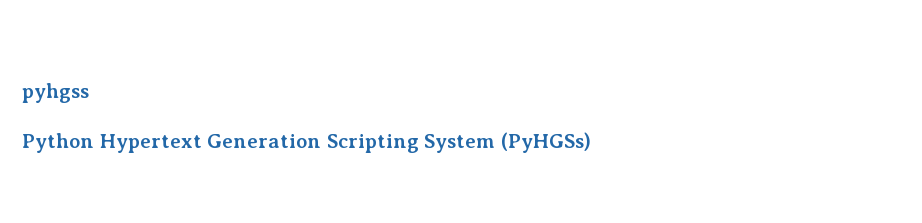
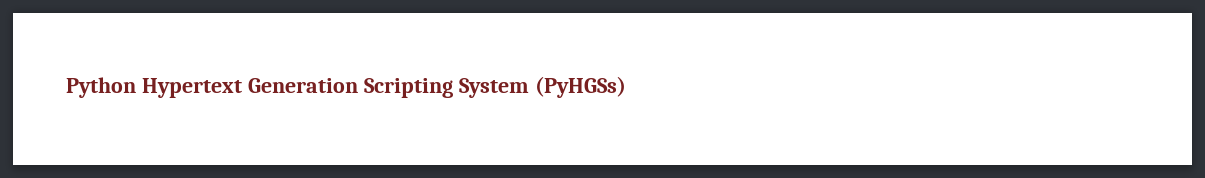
- pyhgss

